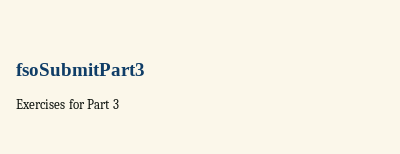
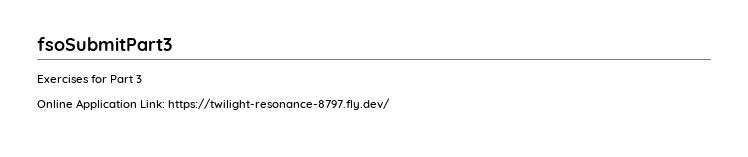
+ Online Application Link: https://twilight-resonance-8797.fly.dev/

